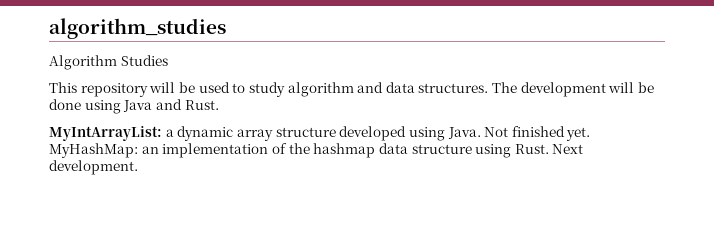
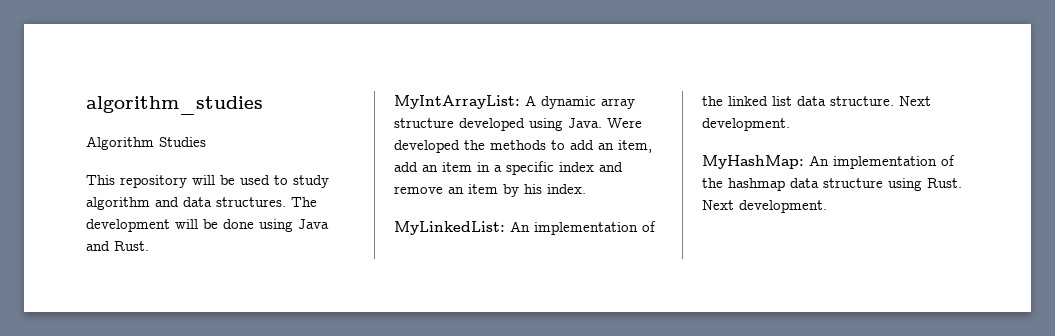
- MyIntArrayList: a dynamic array structure developed using Java.
+ MyIntArrayList: A dynamic array structure developed using Java.
- Not finished yet. MyHashMap: an implementation of the hashmap data structure using Rust.
+ Were developed the methods to add an item, add an item in a specific index and remove an item by his index.
+ MyLinkedList: An implementation of the linked list data structure. Next development.
+ MyHashMap: An implementation of the hashmap data structure using Rust.

